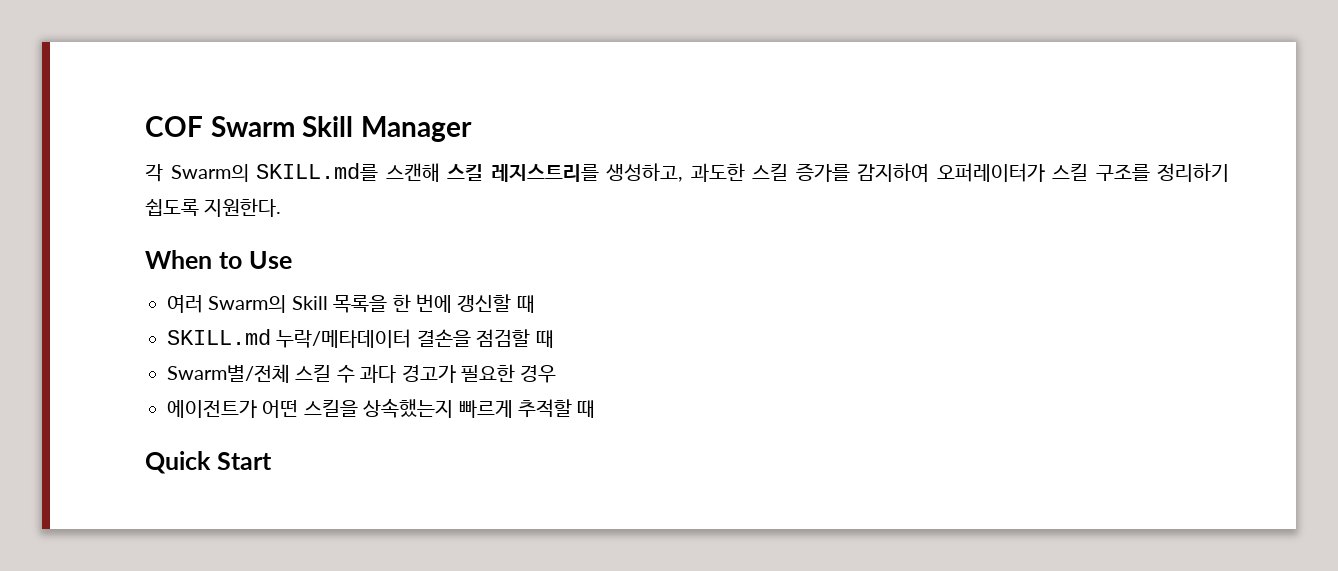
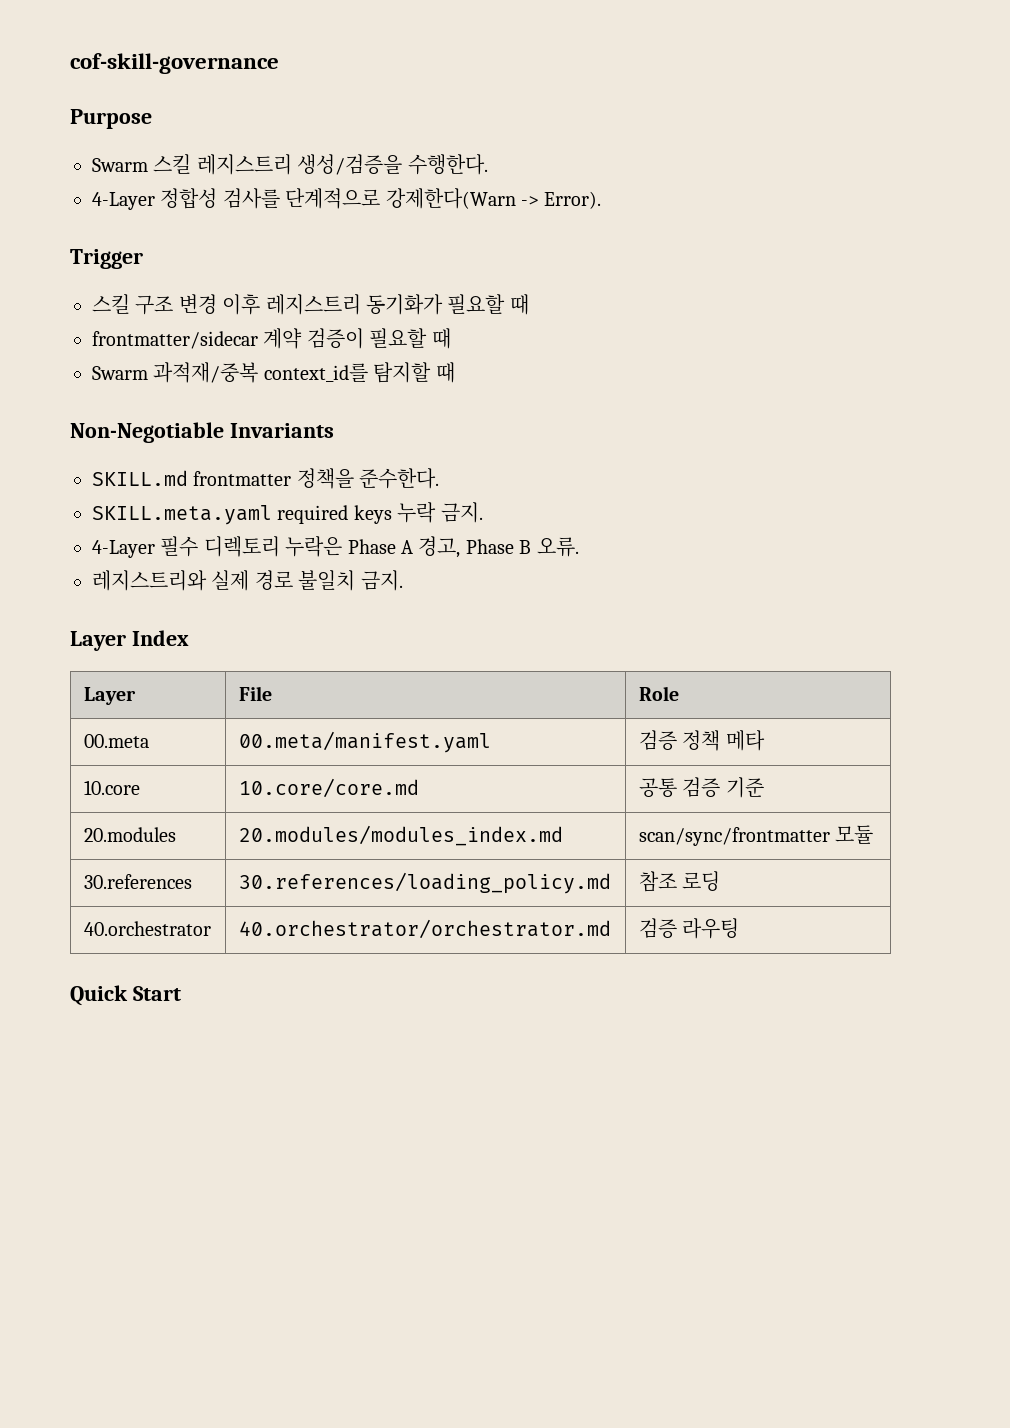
- COF Swarm Skill Manager
- 각 Swarm의 SKILL.md를 스캔해 스킬 레지스트리를 생성하고, 과도한 스킬 증가를 감지하여 오퍼레이터가 스킬 구조를 정리하기 쉽도록 지원한다.
- When to Use
- 여러 Swarm의 Skill 목록을 한 번에 갱신할 때
- SKILL.md 누락/메타데이터 결손을 점검할 때
- Swarm별/전체 스킬 수 과다 경고가 필요한 경우
- 에이전트가 어떤 스킬을 상속했는지 빠르게 추적할 때
+ cof-skill-governance
+ Purpose
+ Swarm 스킬 레지스트리 생성/검증을 수행한다.
+ 4-Layer 정합성 검사를 단계적으로 강제한다(Warn -> Error).
+ Trigger
+ 스킬 구조 변경 이후 레지스트리 동기화가 필요할 때
+ frontmatter/sidecar 계약 검증이 필요할 때
+ Swarm 과적재/중복 context_id를 탐지할 때
+ Non-Negotiable Invariants
+ SKILL.md frontmatter 정책을 준수한다.
+ SKILL.meta.yaml required keys 누락 금지.
+ 4-Layer 필수 디렉토리 누락은 Phase A 경고, Phase B 오류.
+ 레지스트리와 실제 경로 불일치 금지.
+ Layer Index
+ Layer | File | Role
+ 00.meta | 00.meta/manifest.yaml | 검증 정책 메타
+ 10.core | 10.core/core.md | 공통 검증 기준
+ 20.modules | 20.modules/modules_index.md | scan/sync/frontmatter 모듈
+ 30.references | 30.references/loading_policy.md | 참조 로딩
+ 40.orchestrator | 40.orchestrator/orchestrator.md | 검증 라우팅

